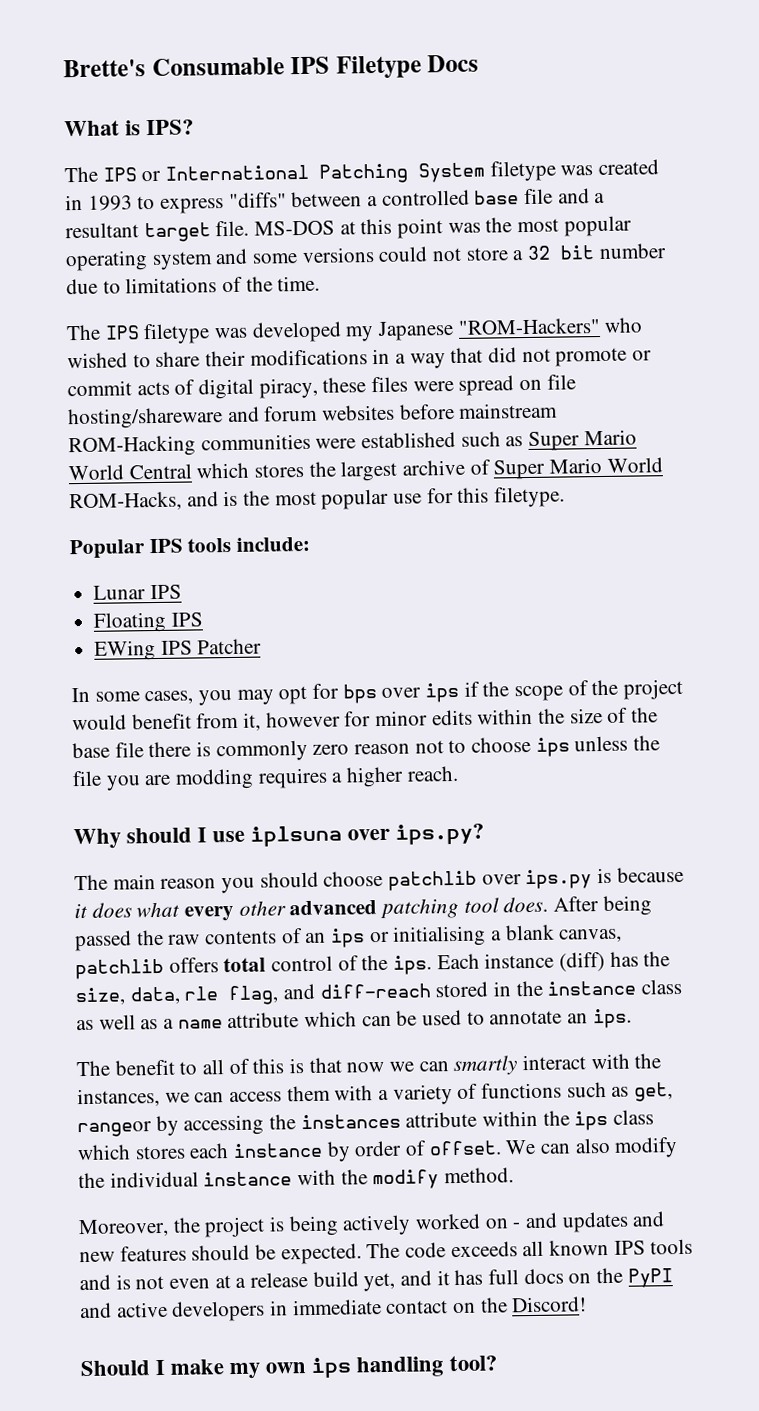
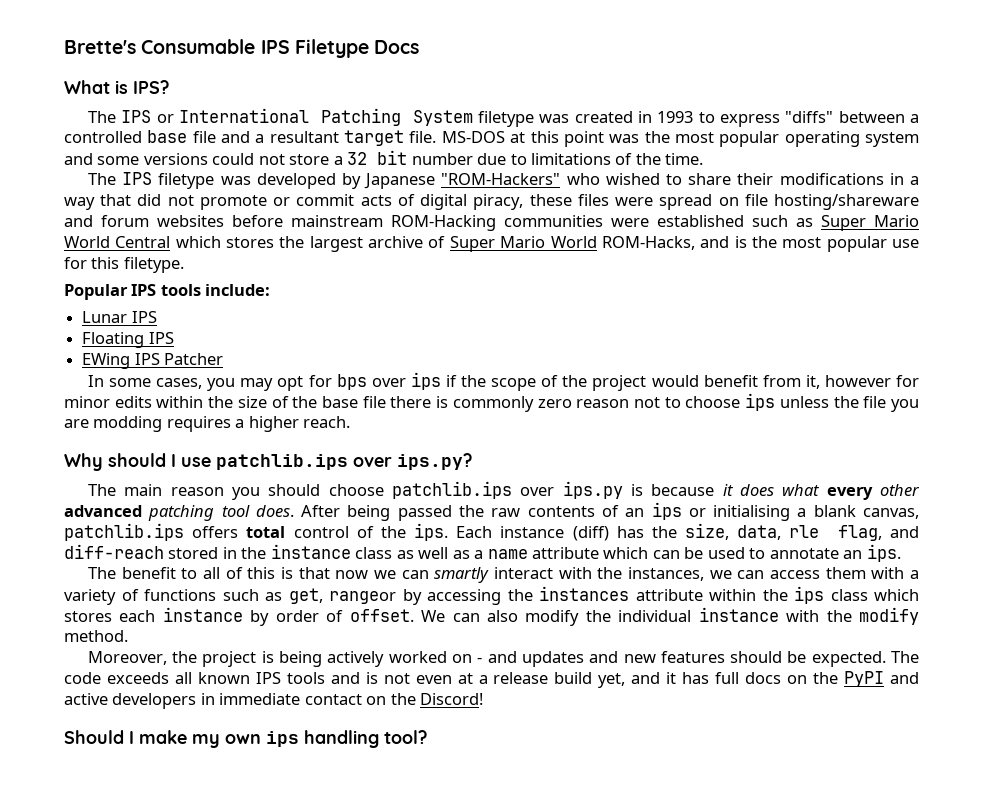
- The IPS filetype was developed my Japanese "ROM-Hackers" who wished to share their modifications in a way that did not promote or commit acts of digital piracy, these files were spread on file hosting/shareware and forum websites before mainstream ROM-Hacking communities were established such as Super Mario World Central which stores the largest archive of Super Mario World ROM-Hacks, and is the most popular use for this filetype.
+ The IPS filetype was developed by Japanese "ROM-Hackers" who wished to share their modifications in a way that did not promote or commit acts of digital piracy, these files were spread on file hosting/shareware and forum websites before mainstream ROM-Hacking communities were established such as Super Mario World Central which stores the largest archive of Super Mario World ROM-Hacks, and is the most popular use for this filetype.
- Why should I use iplsuna over ips.py?
+ Why should I use patchlib.ips over ips.py?
- The main reason you should choose patchlib over ips.py is because it does what every other advanced patching tool does.
+ The main reason you should choose patchlib.ips over ips.py is because it does what every other advanced patching tool does.
- After being passed the raw contents of an ips or initialising a blank canvas, patchlib offers total control of the ips.
+ After being passed the raw contents of an ips or initialising a blank canvas, patchlib.ips offers total control of the ips.

